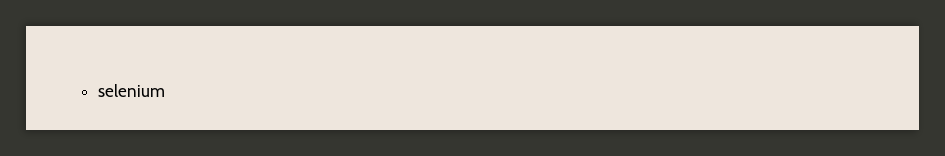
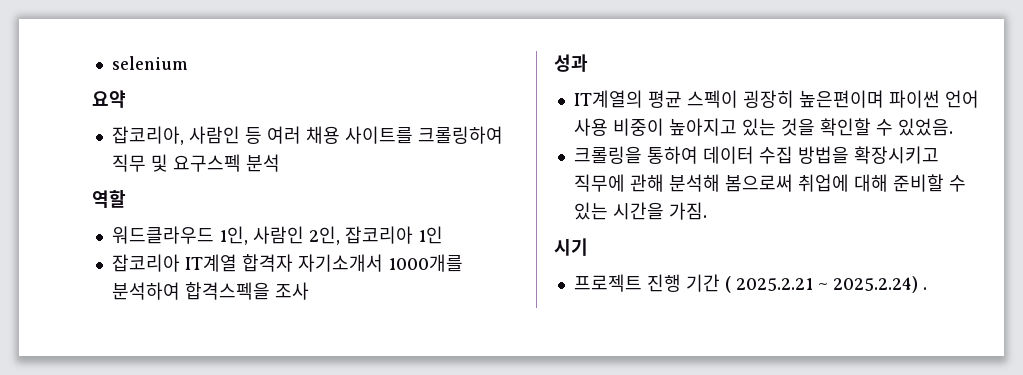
+ 요약
+ 잡코리아, 사람인 등 여러 채용 사이트를 크롤링하여 직무 및 요구스펙 분석
+ 역할
+ 워드클라우드 1인, 사람인 2인, 잡코리아 1인
+ 잡코리아 IT계열 합격자 자기소개서 1000개를 분석하여 합격스펙을 조사
+ 성과
+ IT계열의 평균 스펙이 굉장히 높은편이며 파이썬 언어 사용 비중이 높아지고 있는 것을 확인할 수 있었음.
+ 크롤링을 통하여 데이터 수집 방법을 확장시키고 직무에 관해 분석해 봄으로써 취업에 대해 준비할 수 있는 시간을 가짐.
+ 시기
+ 프로젝트 진행 기간 ( 2025.2.21 ~ 2025.2.24) .

